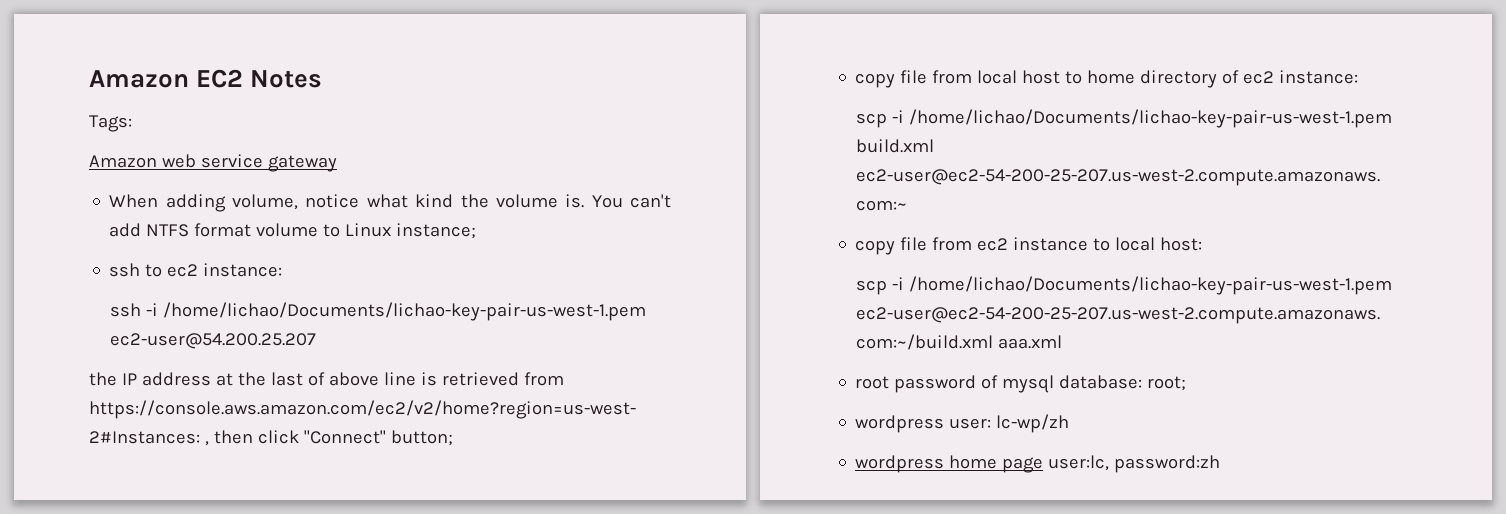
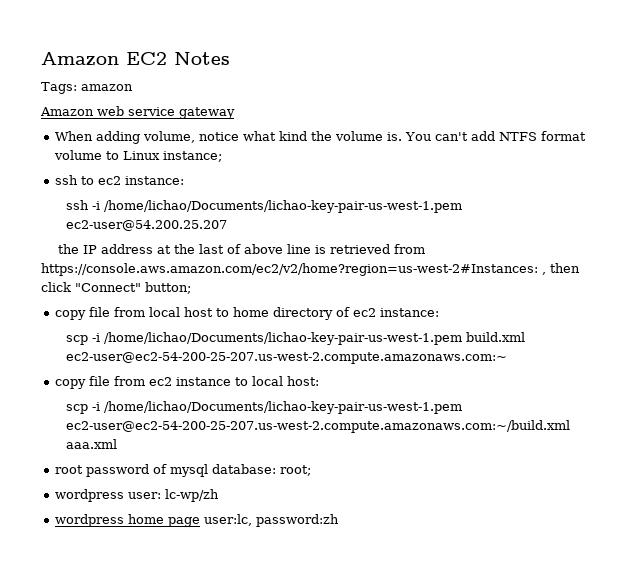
- Tags:
+ Tags: amazon

